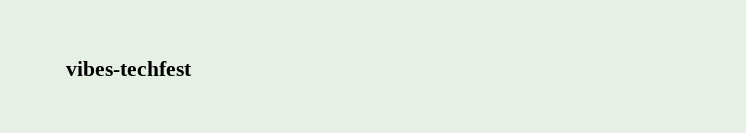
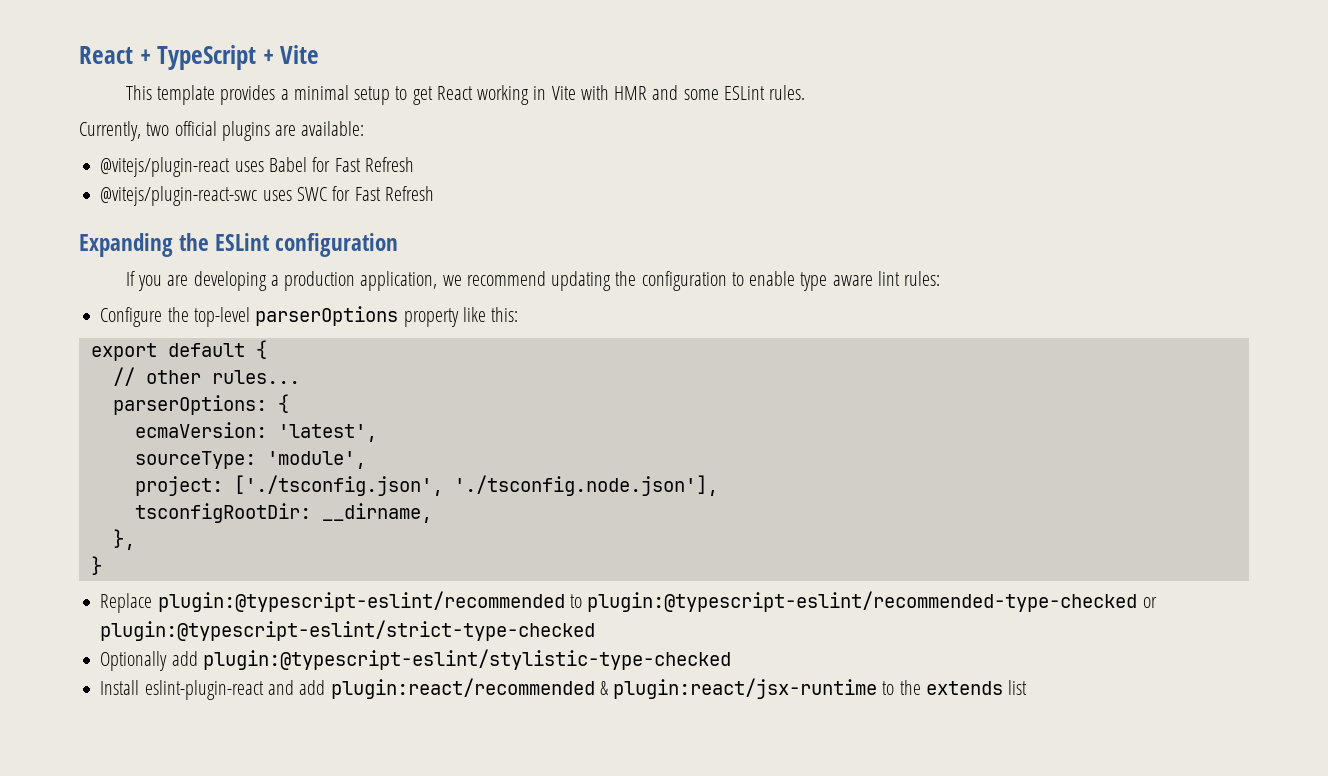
- vibes-techfest
+ React + TypeScript + Vite
+ This template provides a minimal setup to get React working in Vite with HMR and some ESLint rules.
+ Currently, two official plugins are available:
+ @vitejs/plugin-react uses Babel for Fast Refresh
+ @vitejs/plugin-react-swc uses SWC for Fast Refresh
+ Expanding the ESLint configuration
+ If you are developing a production application, we recommend updating the configuration to enable type aware lint rules:
+ Configure the top-level parserOptions property like this:
+ export default {
+ // other rules...
+ parserOptions: {
+ ecmaVersion: 'latest',
+ sourceType: 'module',
+ project: ['./tsconfig.json', './tsconfig.node.json'],
+ tsconfigRootDir: __dirname,
+ },
+ }
+ Replace plugin:@typescript-eslint/recommended to plugin:@typescript-eslint/recommended-type-checked or plugin:@typescript-eslint/strict-type-checked
+ Optionally add plugin:@typescript-eslint/stylistic-type-checked
+ Install eslint-plugin-react and add plugin:react/recommended & plugin:react/jsx-runtime to the extends list

